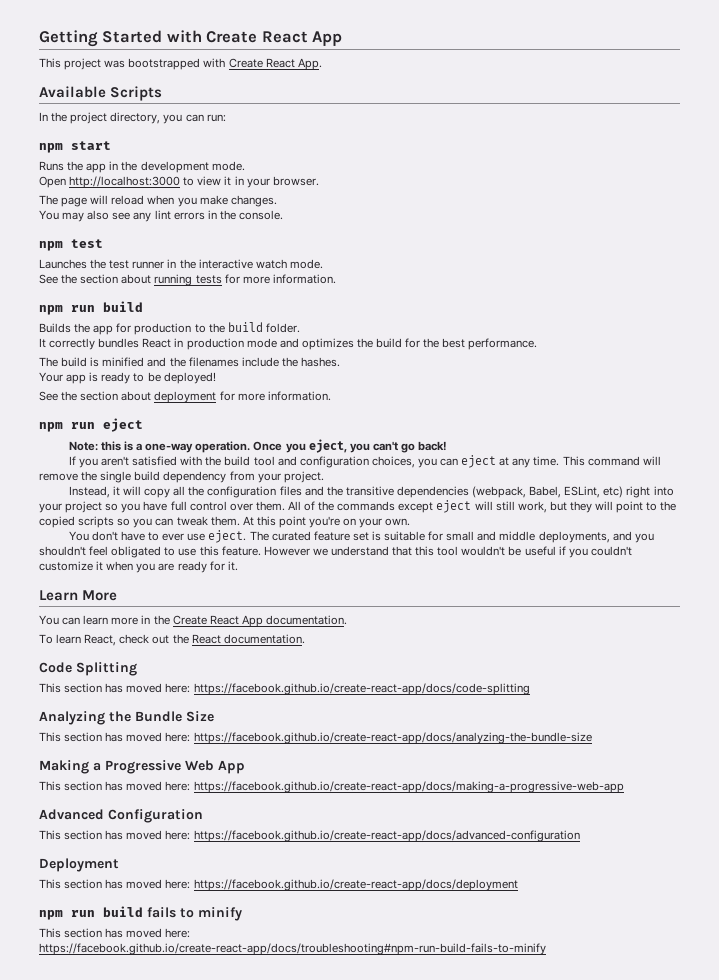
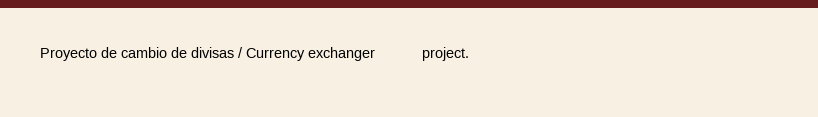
- Getting Started with Create React App
- This project was bootstrapped with Create React App.
- Available Scripts
- In the project directory, you can run:
- npm start
- Runs the app in the development mode.
- Open http://localhost:3000 to view it in your browser.
- The page will reload when you make changes.
- You may also see any lint errors in the console.
- npm test
- Launches the test runner in the interactive watch mode.
- See the section about running tests for more information.
- npm run build
- Builds the app for production to the build folder.
- It correctly bundles React in production mode and optimizes the build for the best performance.
- The build is minified and the filenames include the hashes.
- Your app is ready to be deployed!
- See the section about deployment for more information.
- npm run eject
- Note: this is a one-way operation. Once you eject, you can't go back!
- If you aren't satisfied with the build tool and configuration choices, you can eject at any time. This command will remove the single build dependency from your project.
- Instead, it will copy all the configuration files and the transitive dependencies (webpack, Babel, ESLint, etc) right into your project so you have full control over them. All of the commands except eject will still work, but they will point to the copied scripts so you can tweak them. At this point you're on your own.
- You don't have to ever use eject. The curated feature set is suitable for small and middle deployments, and you shouldn't feel obligated to use this feature. However we understand that this tool wouldn't be useful if you couldn't customize it when you are ready for it.
- Learn More
- You can learn more in the Create React App documentation.
- To learn React, check out the React documentation.
- Code Splitting
- This section has moved here: https://facebook.github.io/create-react-app/docs/code-splitting
- Analyzing the Bundle Size
- This section has moved here: https://facebook.github.io/create-react-app/docs/analyzing-the-bundle-size
- Making a Progressive Web App
- This section has moved here: https://facebook.github.io/create-react-app/docs/making-a-progressive-web-app
- Advanced Configuration
- This section has moved here: https://facebook.github.io/create-react-app/docs/advanced-configuration
- Deployment
- This section has moved here: https://facebook.github.io/create-react-app/docs/deployment
- npm run build fails to minify
- This section has moved here: https://facebook.github.io/create-react-app/docs/troubleshooting#npm-run-build-fails-to-minify
+ Proyecto de cambio de divisas / Currency exchanger project.

